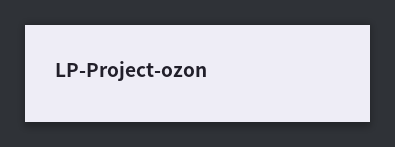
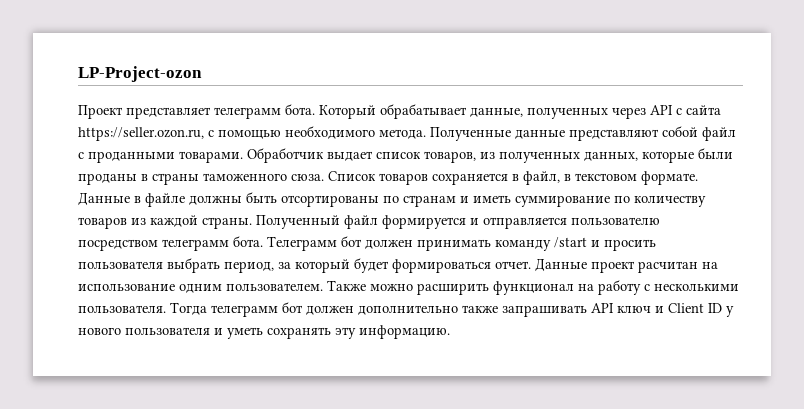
+ Проект представляет телеграмм бота. Который обрабатывает данные, полученных через API с сайта https://seller.ozon.ru, с помощью необходимого метода. Полученные данные представляют собой файл с проданными товарами. Обработчик выдает список товаров, из полученных данных, которые были проданы в страны таможенного сюза. Список товаров сохраняется в файл, в текстовом формате. Данные в файле должны быть отсортированы по странам и иметь суммирование по количеству товаров из каждой страны. Полученный файл формируется и отправляется пользователю посредством телеграмм бота. Телеграмм бот должен принимать команду /start и просить пользователя выбрать период, за который будет формироваться отчет. Данные проект расчитан на использование одним пользователем. Также можно расширить функционал на работу с несколькими пользователя. Тогда телеграмм бот должен дополнительно также запрашивать API ключ и Client ID у нового пользователя и уметь сохранять эту информацию.

